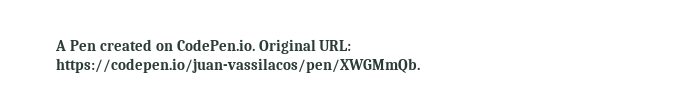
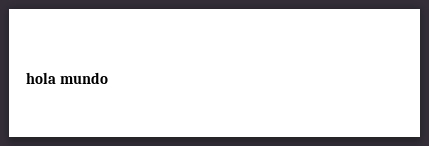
- A Pen created on CodePen.io. Original URL: https://codepen.io/juan-vassilacos/pen/XWGMmQb.
+ hola mundo

